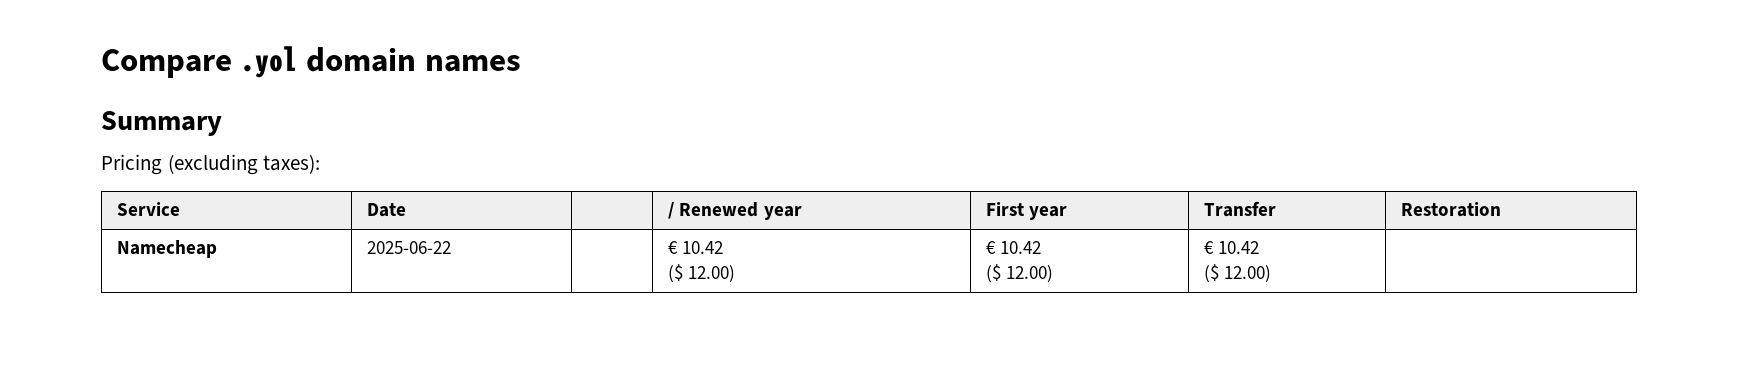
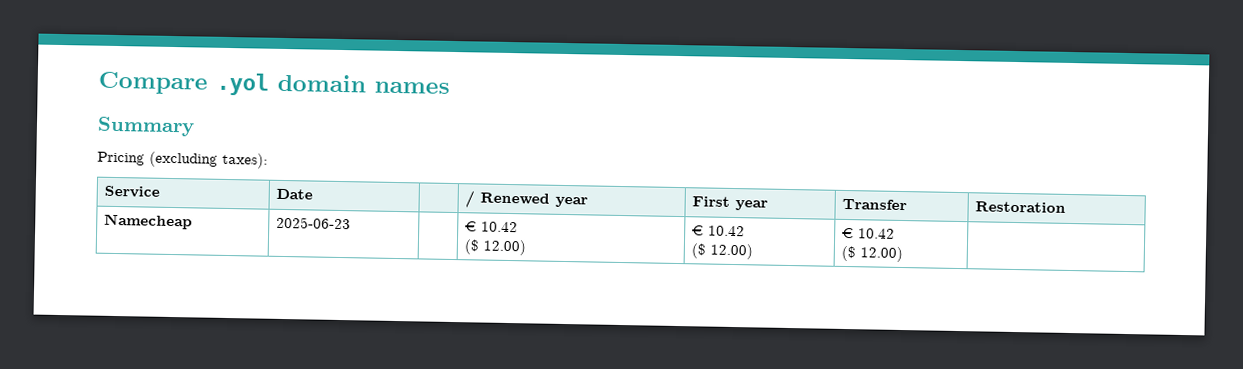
- Namecheap | 2025-06-22 | | € 10.42
+ Namecheap | 2025-06-23 | | € 10.42

